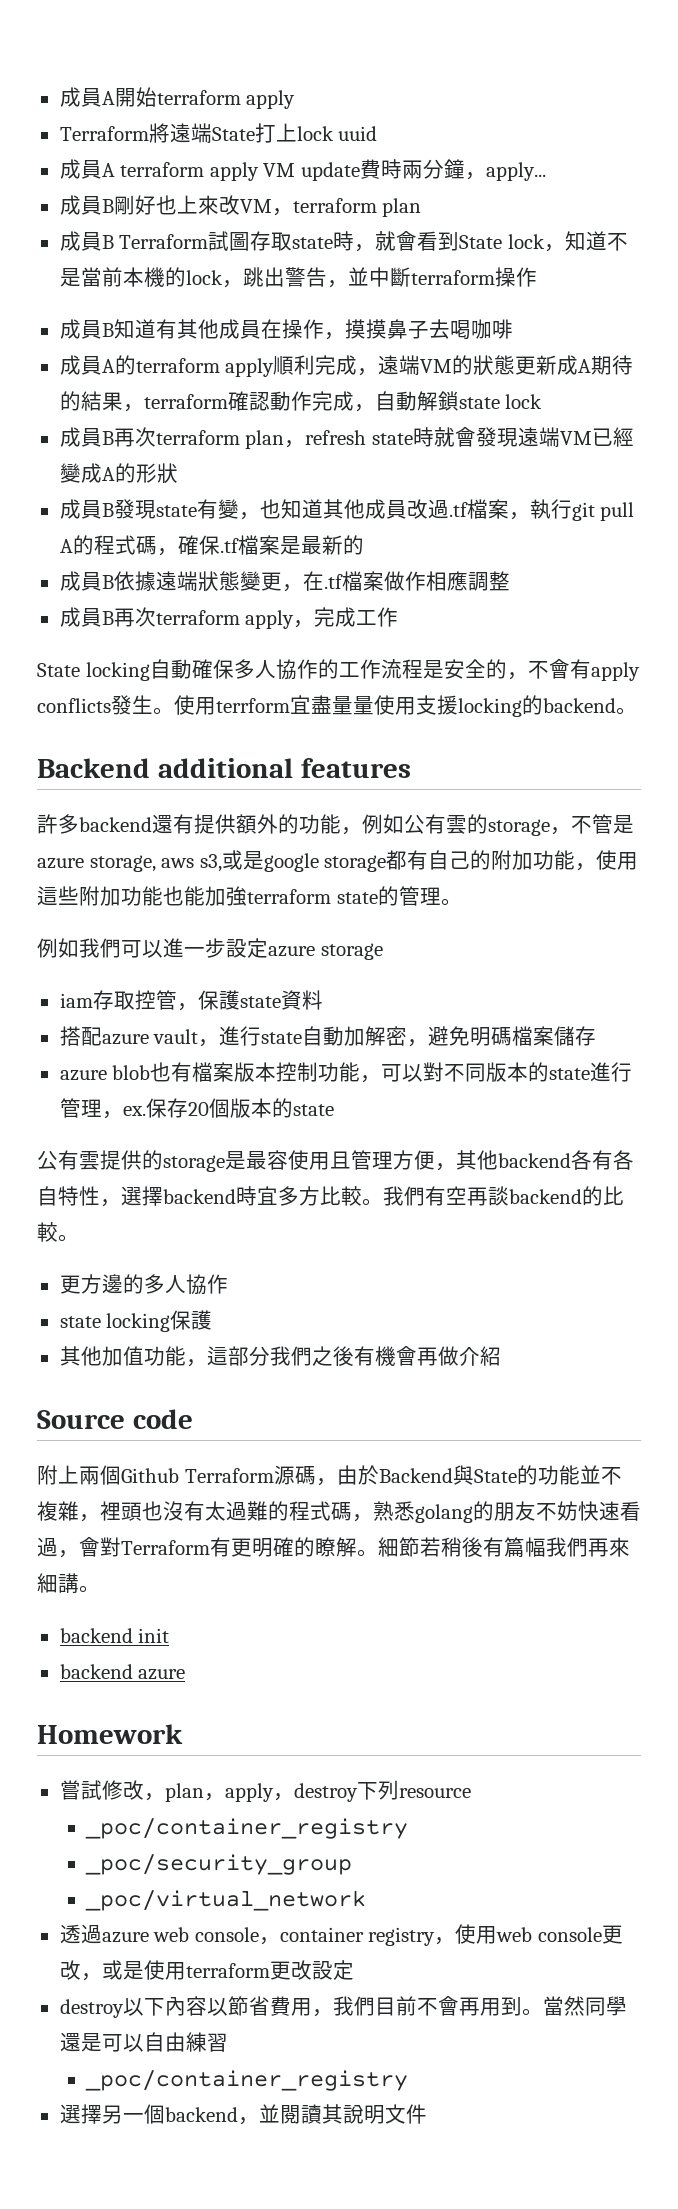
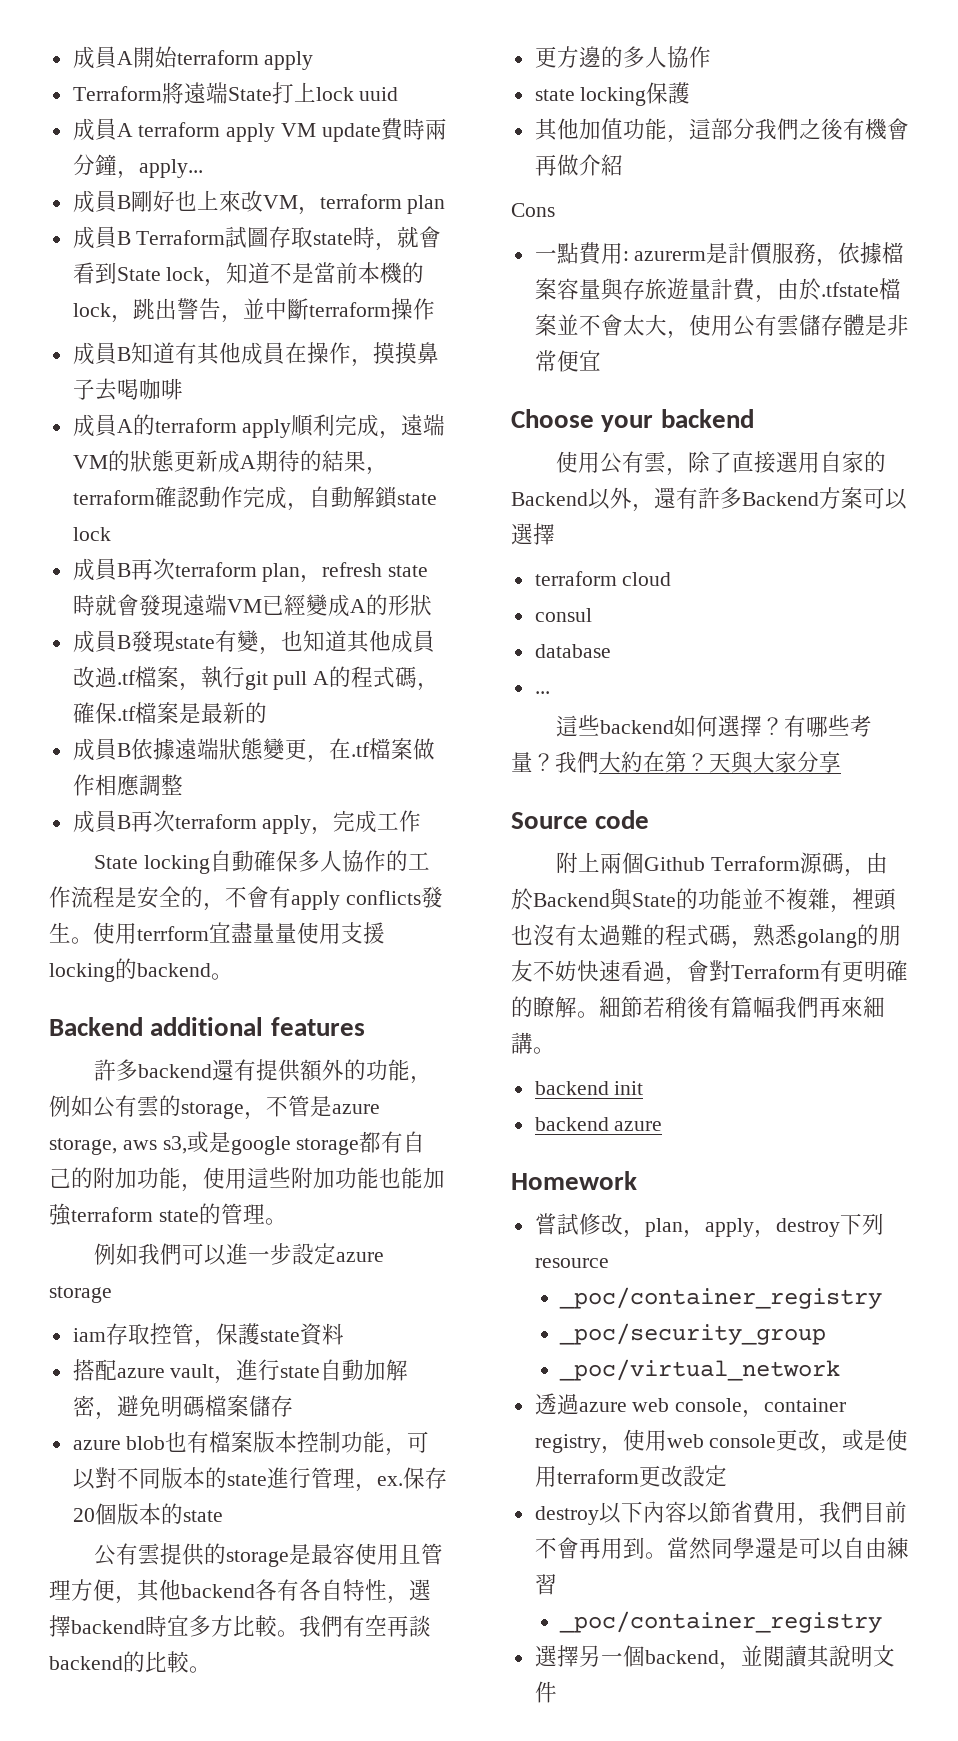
+ Cons
+ 一點費用: azurerm是計價服務，依據檔案容量與存旅遊量計費，由於.tfstate檔案並不會太大，使用公有雲儲存體是非常便宜
+ Choose your backend
+ 使用公有雲，除了直接選用自家的Backend以外，還有許多Backend方案可以選擇
+ terraform cloud
+ consul
+ database
+ ...
+ 這些backend如何選擇？有哪些考量？我們大約在第？天與大家分享

